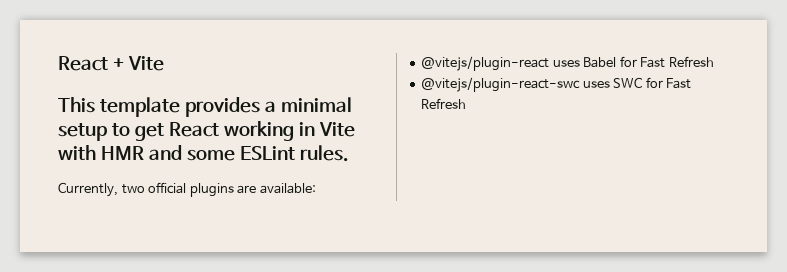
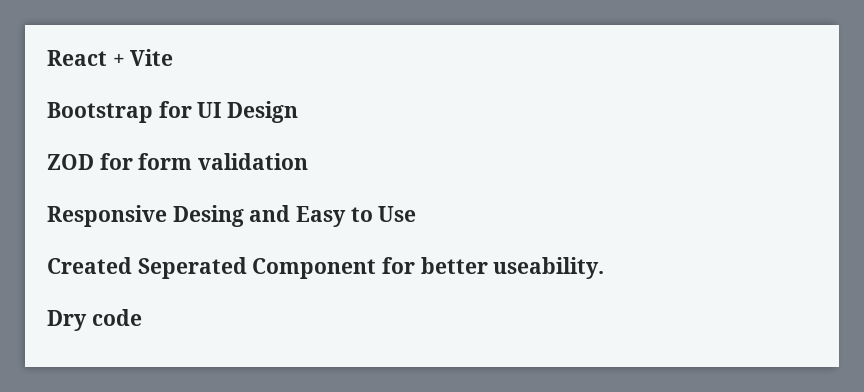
- This template provides a minimal setup to get React working in Vite with HMR and some ESLint rules.
- Currently, two official plugins are available:
- @vitejs/plugin-react uses Babel for Fast Refresh
- @vitejs/plugin-react-swc uses SWC for Fast Refresh
+ Bootstrap for UI Design
+ ZOD for form validation
+ Responsive Desing and Easy to Use
+ Created Seperated Component for better useability.
+ Dry code

